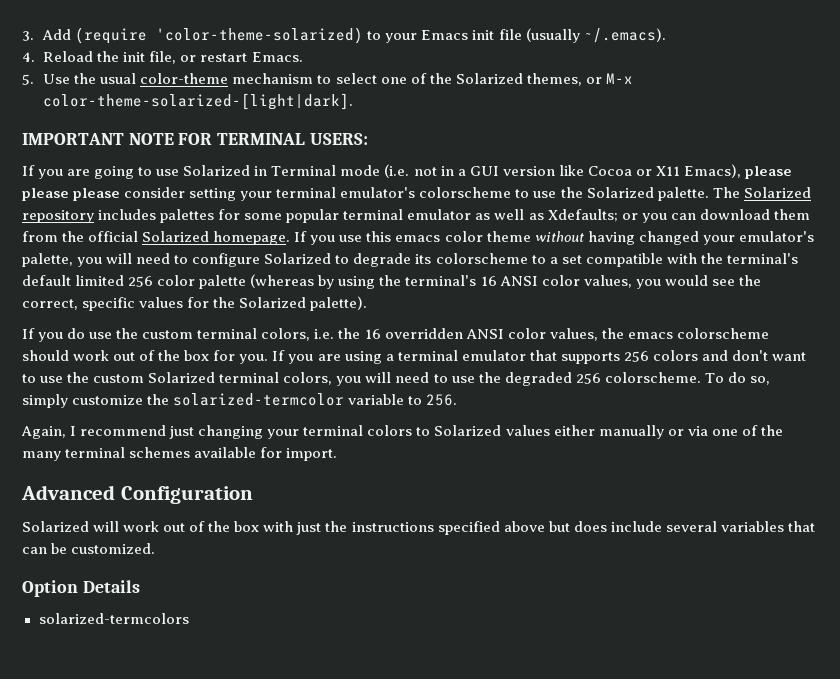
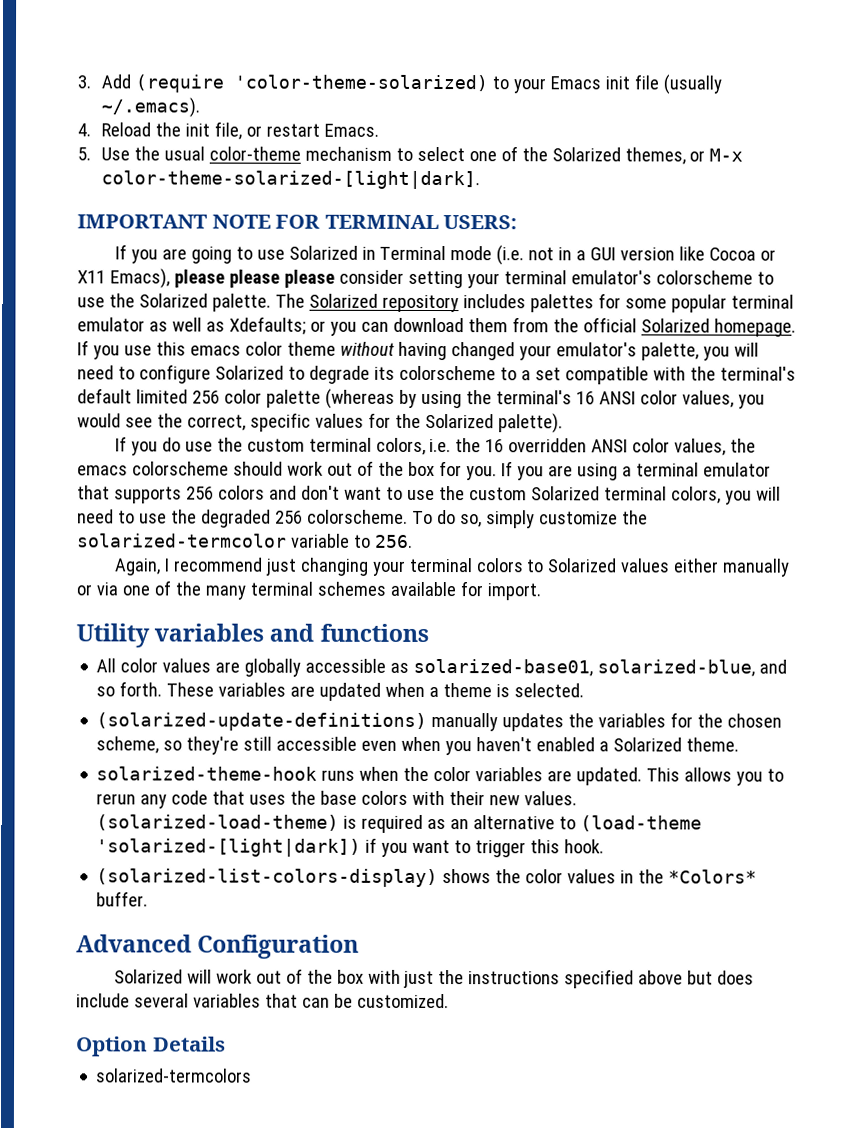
+ Utility variables and functions
+ All color values are globally accessible as solarized-base01, solarized-blue, and so forth. These variables are updated when a theme is selected.
+ (solarized-update-definitions) manually updates the variables for the chosen scheme, so they're still accessible even when you haven't enabled a Solarized theme.
+ solarized-theme-hook runs when the color variables are updated. This allows you to rerun any code that uses the base colors with their new values. (solarized-load-theme) is required as an alternative to (load-theme 'solarized-[light|dark]) if you want to trigger this hook.
+ (solarized-list-colors-display) shows the color values in the *Colors* buffer.

